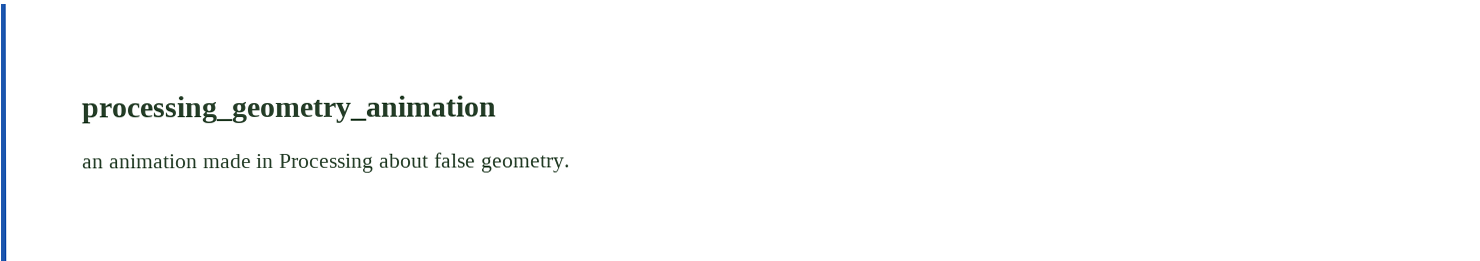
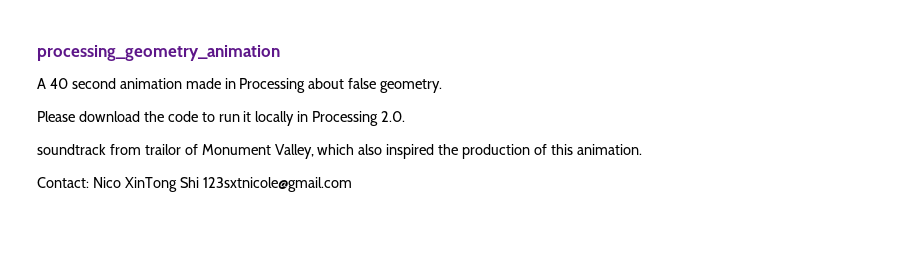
- an animation made in Processing about false geometry.
+ A 40 second animation made in Processing about false geometry.
+ Please download the code to run it locally in Processing 2.0.
+ soundtrack from trailor of Monument Valley, which also inspired the production of this animation.
+ Contact: Nico XinTong Shi 123sxtnicole@gmail.com

